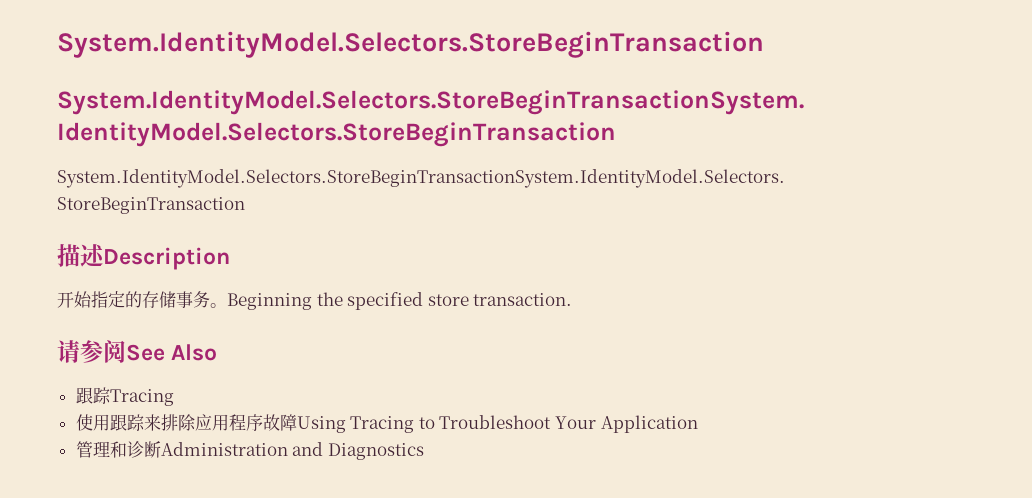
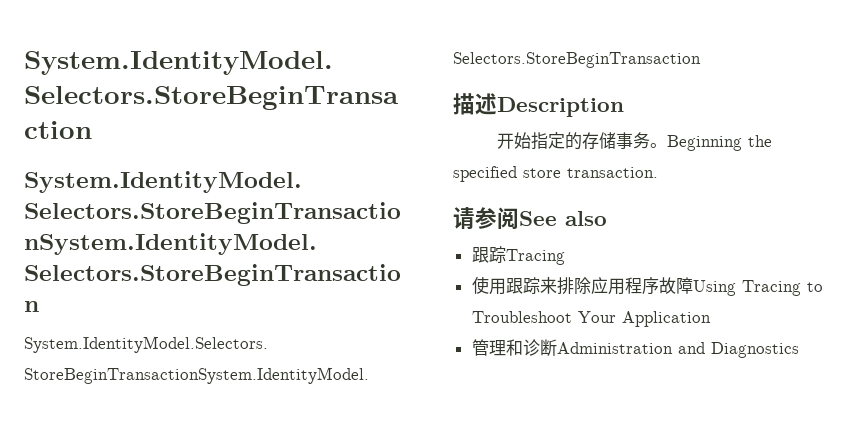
- 请参阅See Also
+ 请参阅See also

